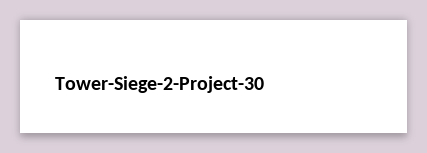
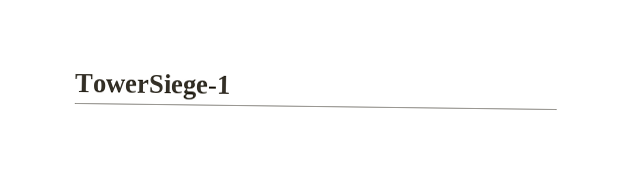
- Tower-Siege-2-Project-30
+ TowerSiege-1

